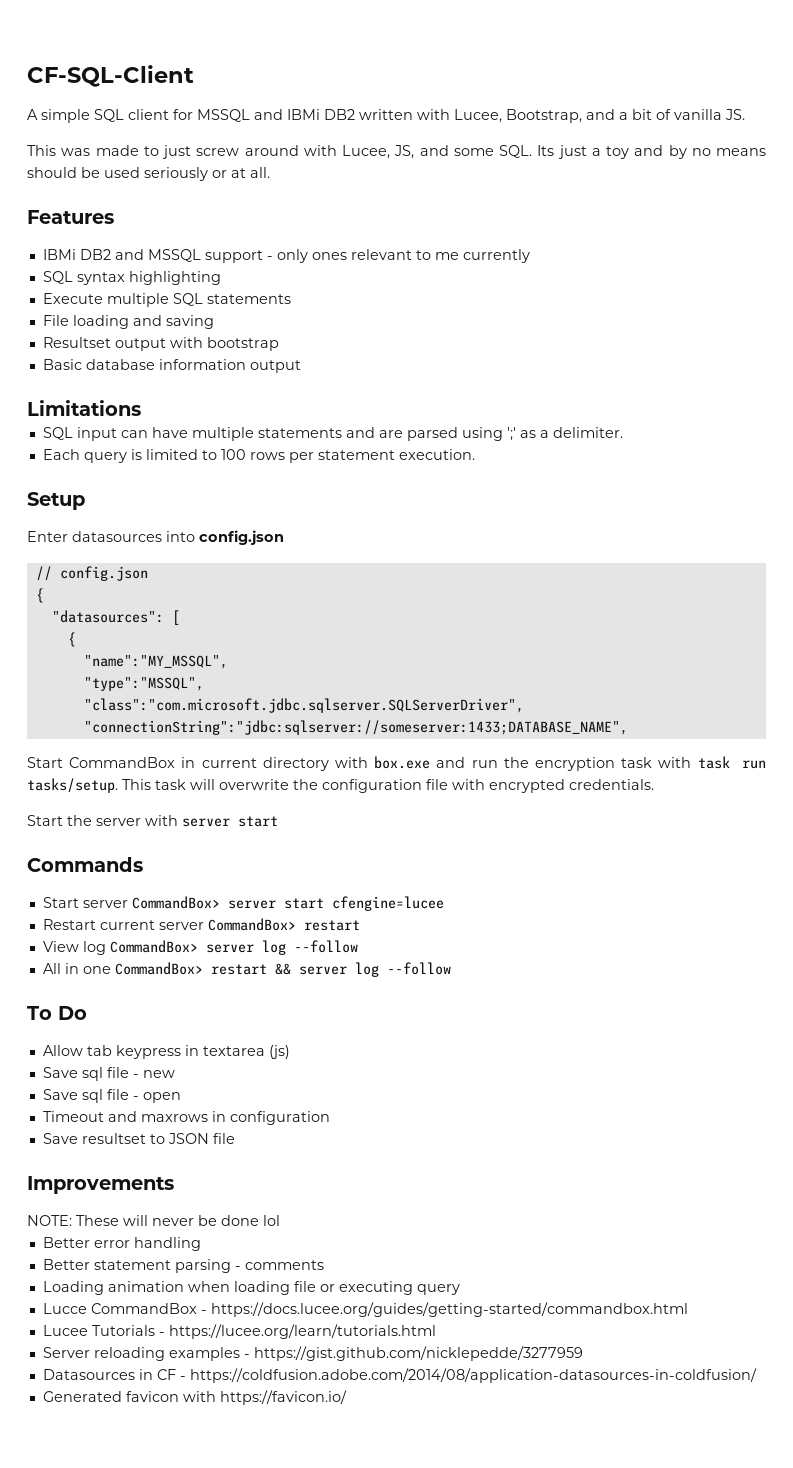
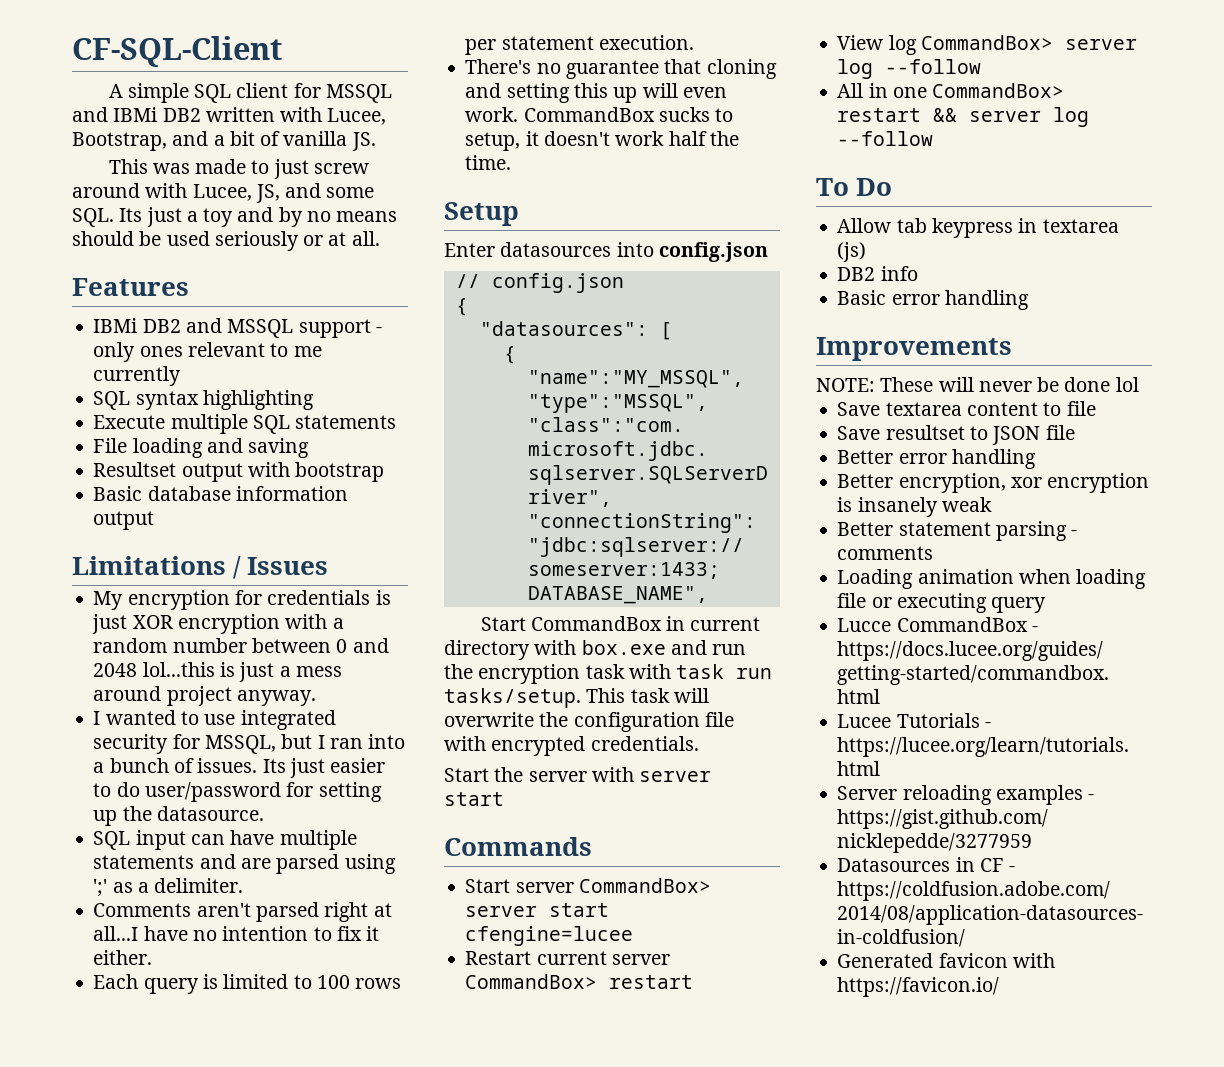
- Limitations
+ Limitations / Issues
+ My encryption for credentials is just XOR encryption with a random number between 0 and 2048 lol...this is just a mess around project anyway.
+ I wanted to use integrated security for MSSQL, but I ran into a bunch of issues. Its just easier to do user/password for setting up the datasource.
+ Comments aren't parsed right at all...I have no intention to fix it either.
+ There's no guarantee that cloning and setting this up will even work. CommandBox sucks to setup, it doesn't work half the time.
- Save sql file - new
- Save sql file - open
- Timeout and maxrows in configuration
- Save resultset to JSON file
+ DB2 info
+ Basic error handling
+ Save textarea content to file
+ Save resultset to JSON file
  Better error handling
+ Better encryption, xor encryption is insanely weak

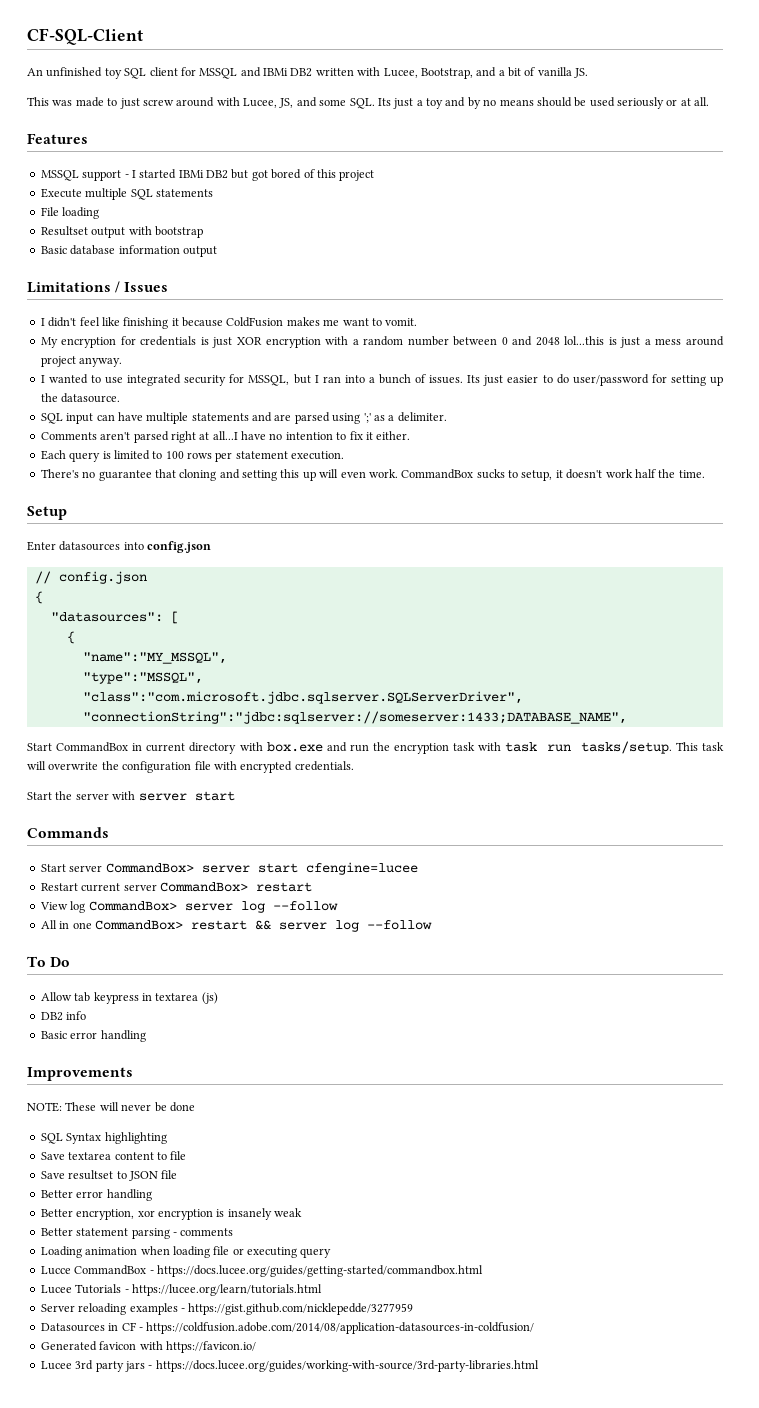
- A simple SQL client for MSSQL and IBMi DB2 written with Lucee, Bootstrap, and a bit of vanilla JS.
+ An unfinished toy SQL client for MSSQL and IBMi DB2 written with Lucee, Bootstrap, and a bit of vanilla JS.
- IBMi DB2 and MSSQL support - only ones relevant to me currently
- SQL syntax highlighting
+ MSSQL support - I started IBMi DB2 but got bored of this project
- File loading and saving
+ File loading
+ I didn't feel like finishing it because ColdFusion makes me want to vomit.
- NOTE: These will never be done lol
+ NOTE: These will never be done
+ SQL Syntax highlighting
+ Lucee 3rd party jars - https://docs.lucee.org/guides/working-with-source/3rd-party-libraries.html

